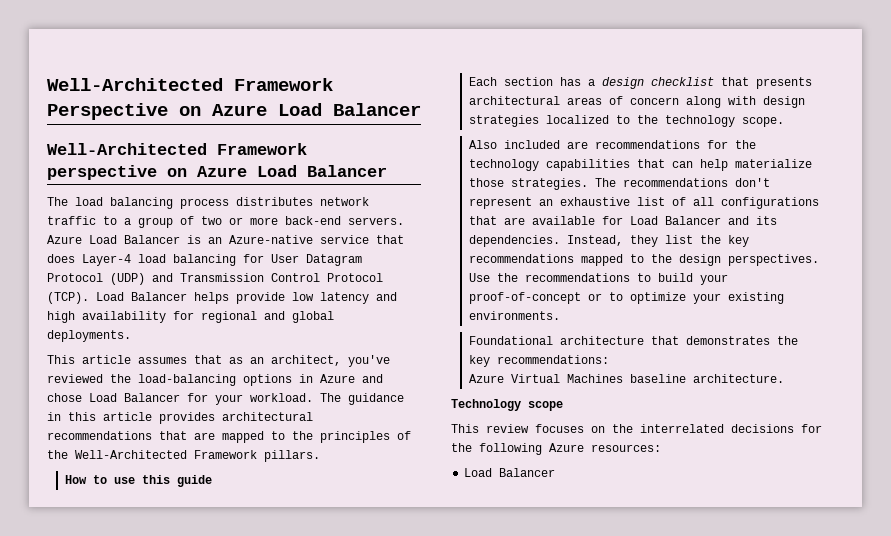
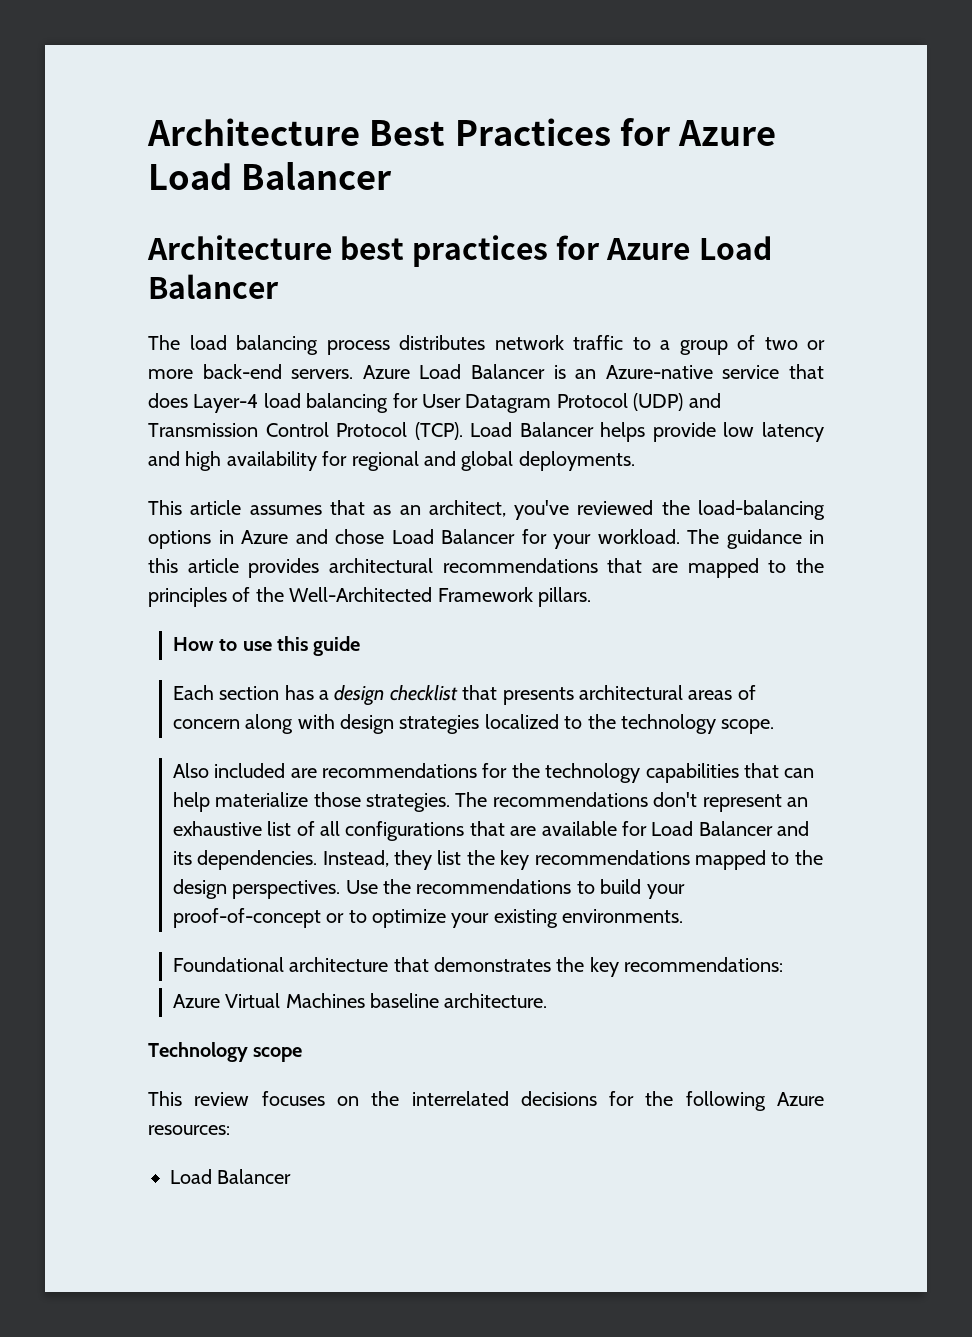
- Well-Architected Framework Perspective on Azure Load Balancer
- Well-Architected Framework perspective on Azure Load Balancer
+ Architecture Best Practices for Azure Load Balancer
+ Architecture best practices for Azure Load Balancer

